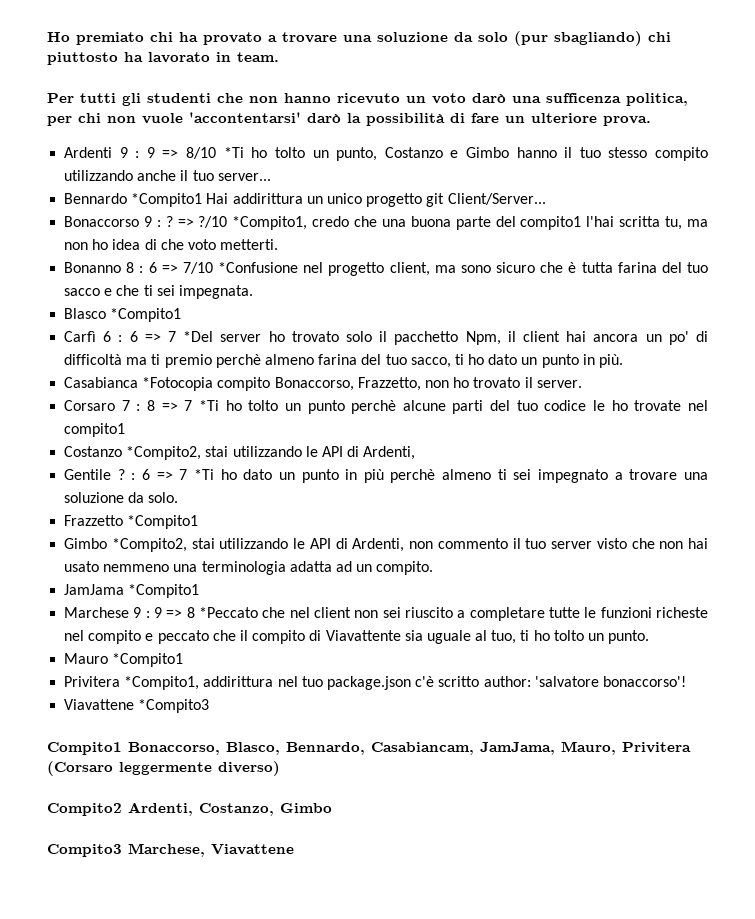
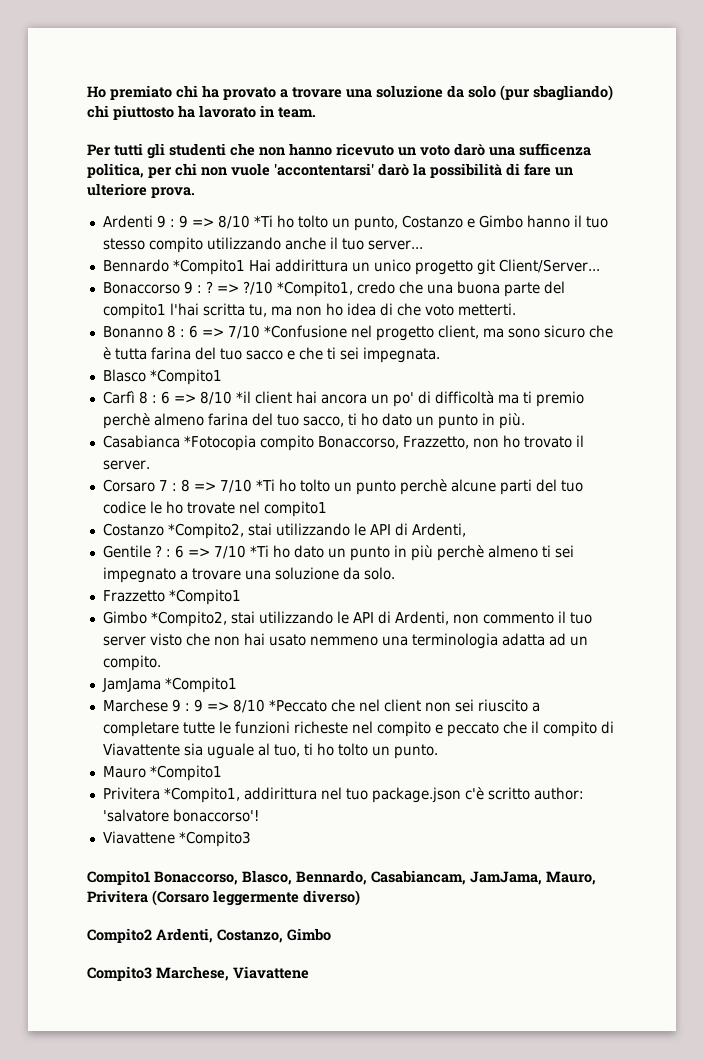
- Carfì 6 : 6 => 7 *Del server ho trovato solo il pacchetto Npm, il client hai ancora un po' di difficoltà ma ti premio perchè almeno farina del tuo sacco, ti ho dato un punto in più.
+ Carfì 8 : 6 => 8/10 *il client hai ancora un po' di difficoltà ma ti premio perchè almeno farina del tuo sacco, ti ho dato un punto in più.
- Corsaro 7 : 8 => 7 *Ti ho tolto un punto perchè alcune parti del tuo codice le ho trovate nel compito1
+ Corsaro 7 : 8 => 7/10 *Ti ho tolto un punto perchè alcune parti del tuo codice le ho trovate nel compito1
- Gentile ? : 6 => 7 *Ti ho dato un punto in più perchè almeno ti sei impegnato a trovare una soluzione da solo.
+ Gentile ? : 6 => 7/10 *Ti ho dato un punto in più perchè almeno ti sei impegnato a trovare una soluzione da solo.
- Marchese 9 : 9 => 8 *Peccato che nel client non sei riuscito a completare tutte le funzioni richeste nel compito e peccato che il compito di Viavattente sia uguale al tuo, ti ho tolto un punto.
+ Marchese 9 : 9 => 8/10 *Peccato che nel client non sei riuscito a completare tutte le funzioni richeste nel compito e peccato che il compito di Viavattente sia uguale al tuo, ti ho tolto un punto.

